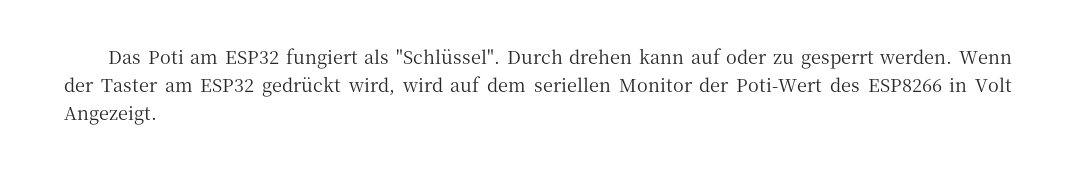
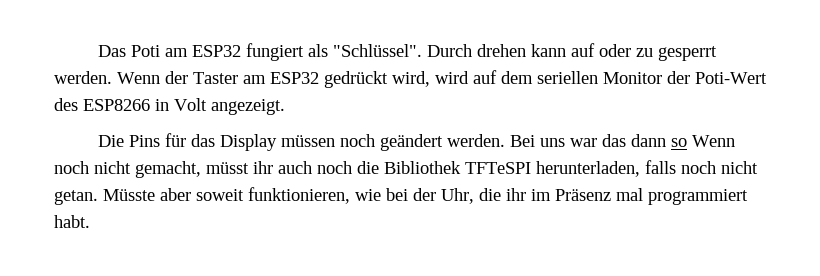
- Wenn der Taster am ESP32 gedrückt wird, wird auf dem seriellen Monitor der Poti-Wert des ESP8266 in Volt Angezeigt.
+ Wenn der Taster am ESP32 gedrückt wird, wird auf dem seriellen Monitor der Poti-Wert des ESP8266 in Volt angezeigt.
+ Die Pins für das Display müssen noch geändert werden. Bei uns war das dann so Wenn noch nicht gemacht, müsst ihr auch noch die Bibliothek TFTeSPI herunterladen, falls noch nicht getan. Müsste aber soweit funktionieren, wie bei der Uhr, die ihr im Präsenz mal programmiert habt.

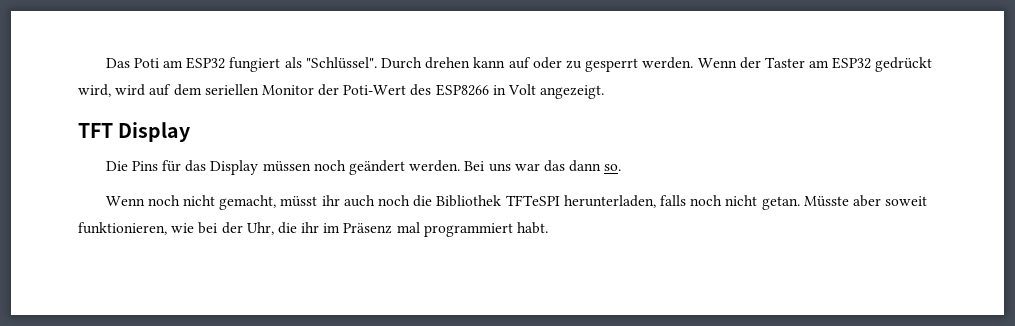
+ TFT Display
- Bei uns war das dann so Wenn noch nicht gemacht, müsst ihr auch noch die Bibliothek TFTeSPI herunterladen, falls noch nicht getan.
+ Bei uns war das dann so.
+ Wenn noch nicht gemacht, müsst ihr auch noch die Bibliothek TFTeSPI herunterladen, falls noch nicht getan.

